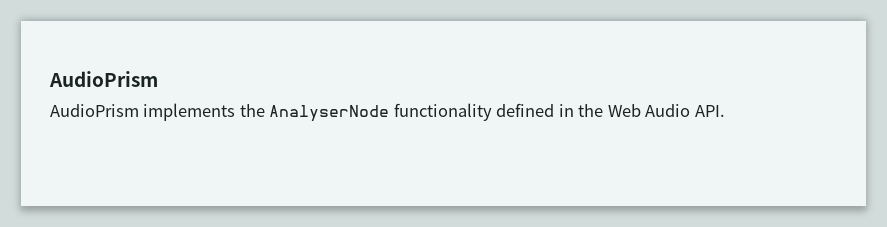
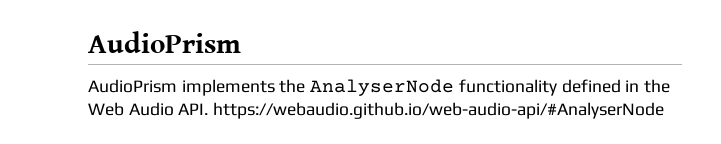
- AudioPrism implements the AnalyserNode functionality defined in the Web Audio API.
+ AudioPrism implements the AnalyserNode functionality defined in the Web Audio API. https://webaudio.github.io/web-audio-api/#AnalyserNode

